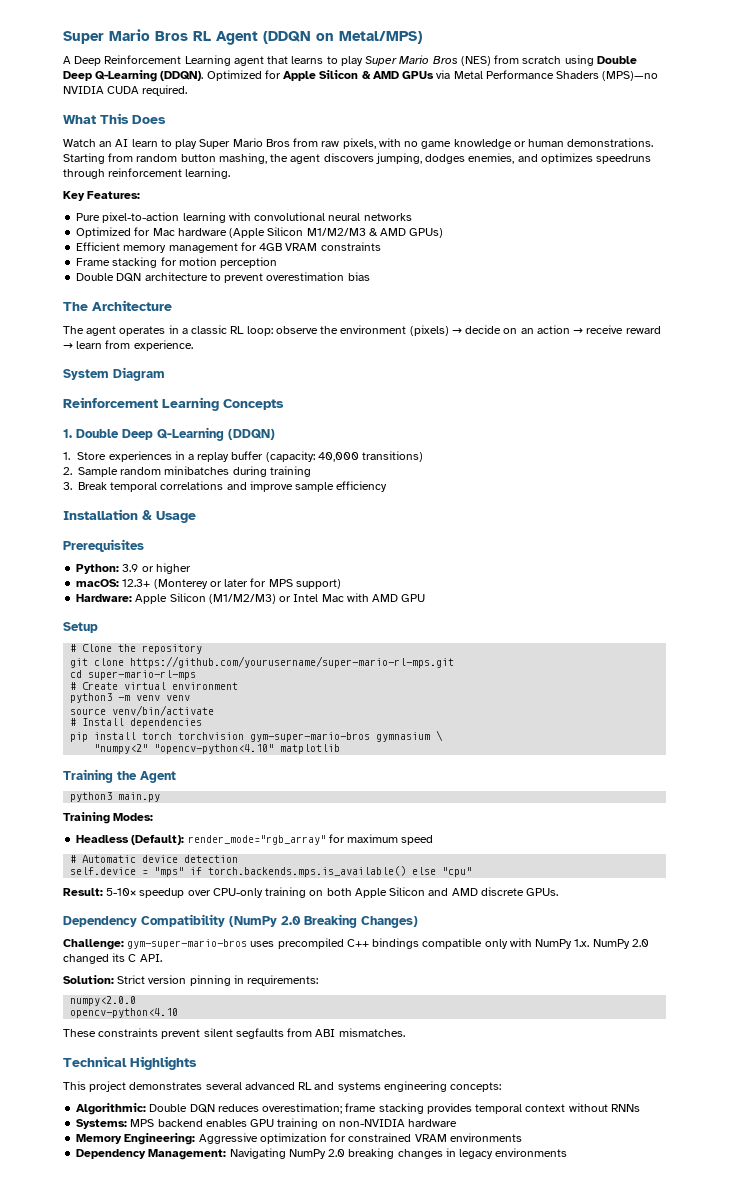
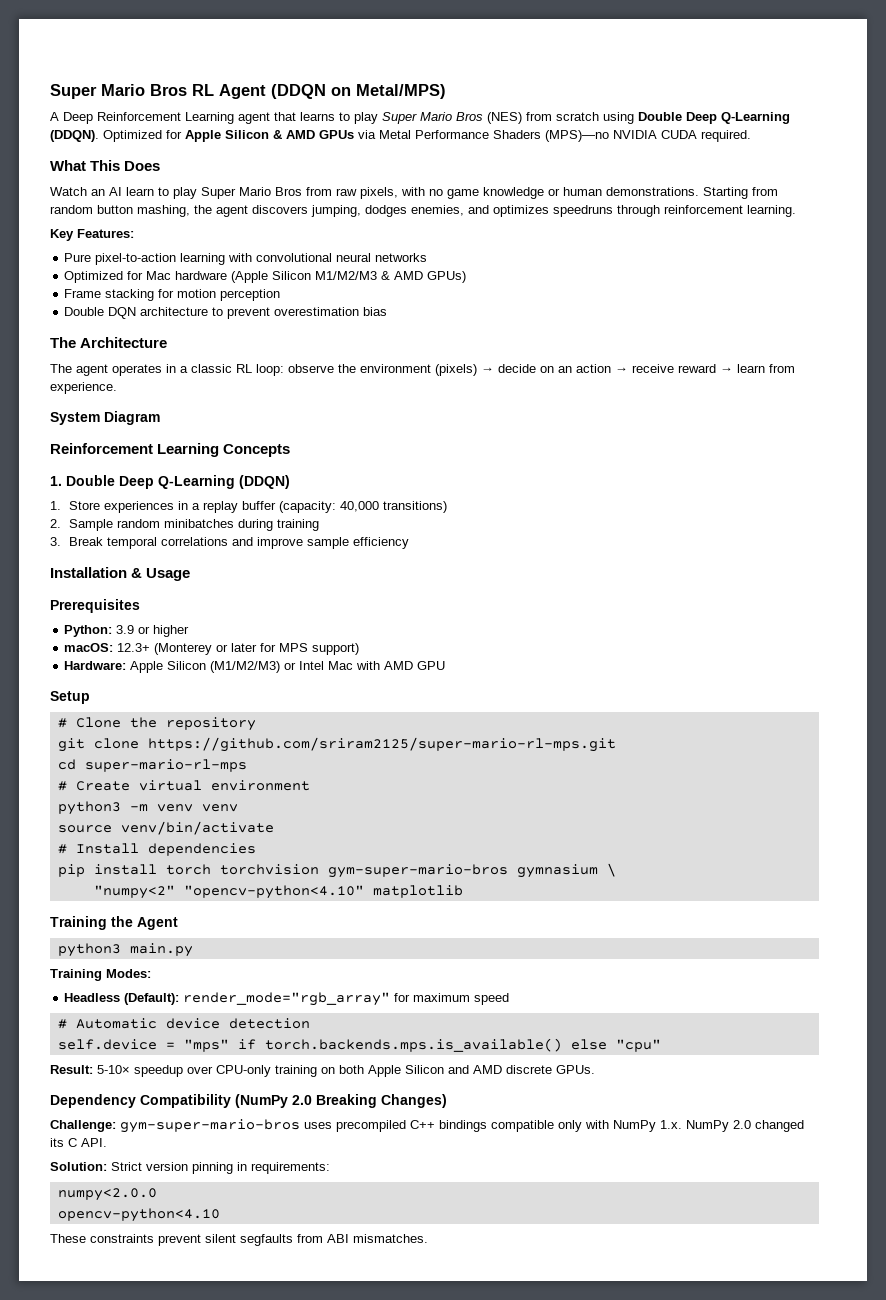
- Efficient memory management for 4GB VRAM constraints
- git clone https://github.com/yourusername/super-mario-rl-mps.git
+ git clone https://github.com/sriram2125/super-mario-rl-mps.git
- Technical Highlights
- This project demonstrates several advanced RL and systems engineering concepts:
- Algorithmic: Double DQN reduces overestimation; frame stacking provides temporal context without RNNs
- Systems: MPS backend enables GPU training on non-NVIDIA hardware
- Memory Engineering: Aggressive optimization for constrained VRAM environments
- Dependency Management: Navigating NumPy 2.0 breaking changes in legacy environments

